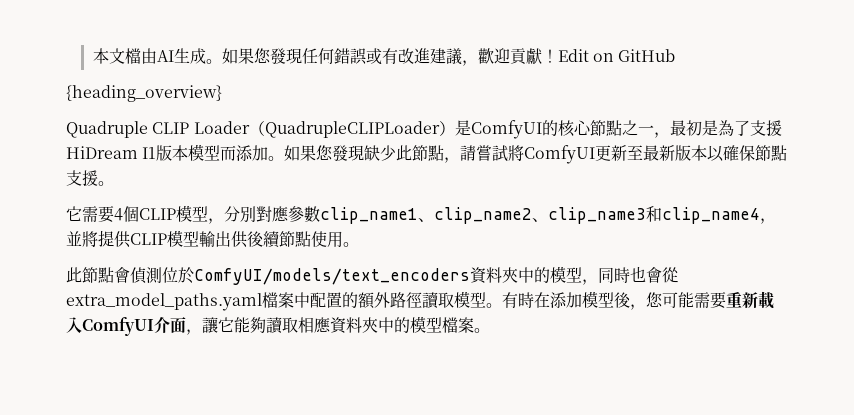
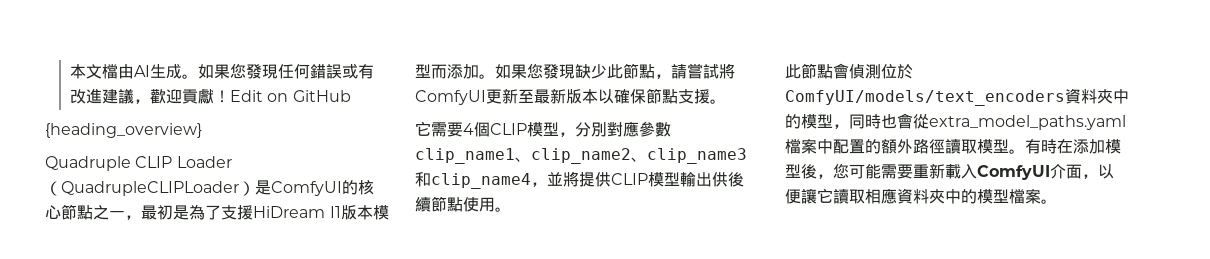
- 有時在添加模型後，您可能需要重新載入ComfyUI介面，讓它能夠讀取相應資料夾中的模型檔案。
+ 有時在添加模型後，您可能需要重新載入ComfyUI介面，以便讓它讀取相應資料夾中的模型檔案。

